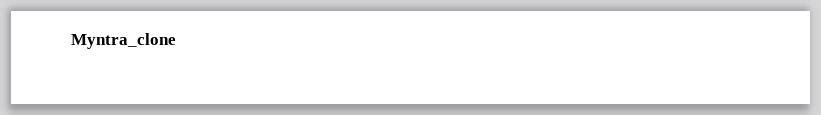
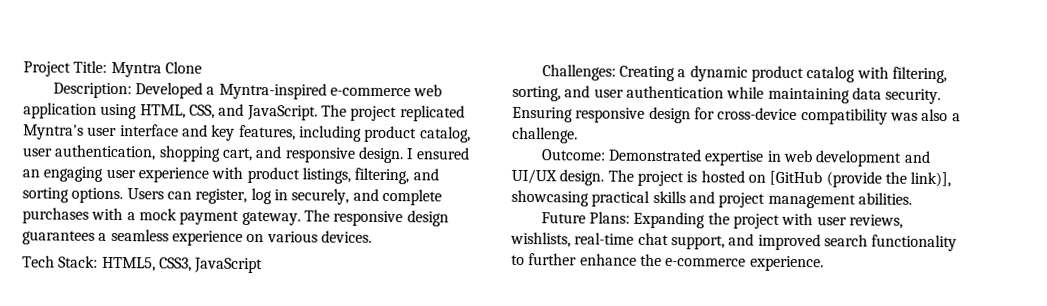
- Myntra_clone
+ Project Title: Myntra Clone
+ Description: Developed a Myntra-inspired e-commerce web application using HTML, CSS, and JavaScript. The project replicated Myntra's user interface and key features, including product catalog, user authentication, shopping cart, and responsive design. I ensured an engaging user experience with product listings, filtering, and sorting options. Users can register, log in securely, and complete purchases with a mock payment gateway. The responsive design guarantees a seamless experience on various devices.
+ Tech Stack: HTML5, CSS3, JavaScript
+ Challenges: Creating a dynamic product catalog with filtering, sorting, and user authentication while maintaining data security. Ensuring responsive design for cross-device compatibility was also a challenge.
+ Outcome: Demonstrated expertise in web development and UI/UX design. The project is hosted on [GitHub (provide the link)], showcasing practical skills and project management abilities.
+ Future Plans: Expanding the project with user reviews, wishlists, real-time chat support, and improved search functionality to further enhance the e-commerce experience.

